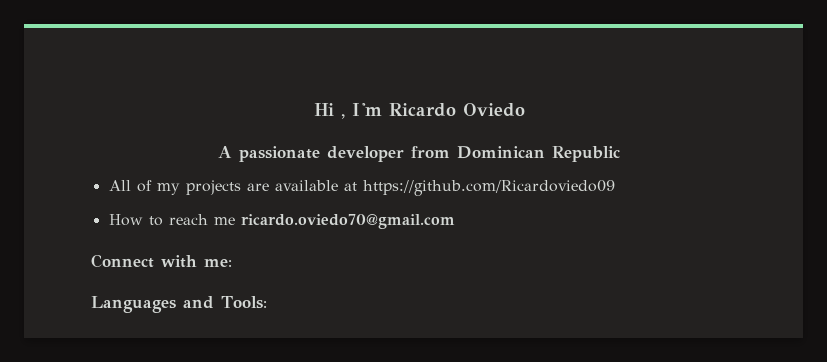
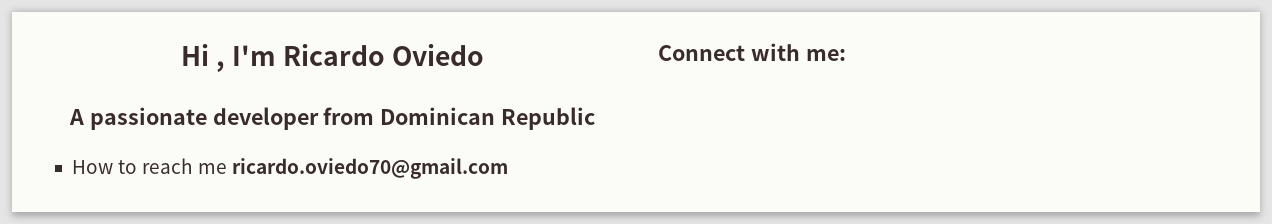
- All of my projects are available at https://github.com/Ricardoviedo09
- Languages and Tools:

